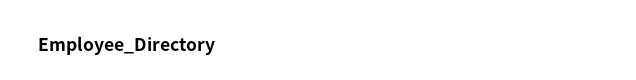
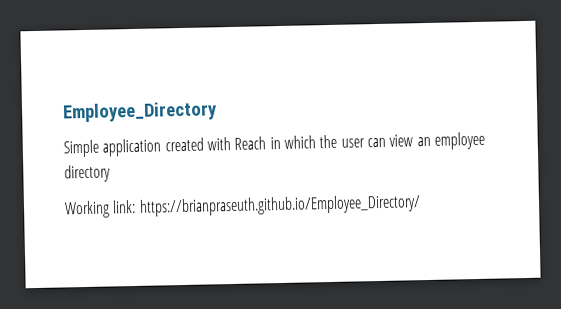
+ Simple application created with Reach in which the user can view an employee directory
+ Working link: https://brianpraseuth.github.io/Employee_Directory/

